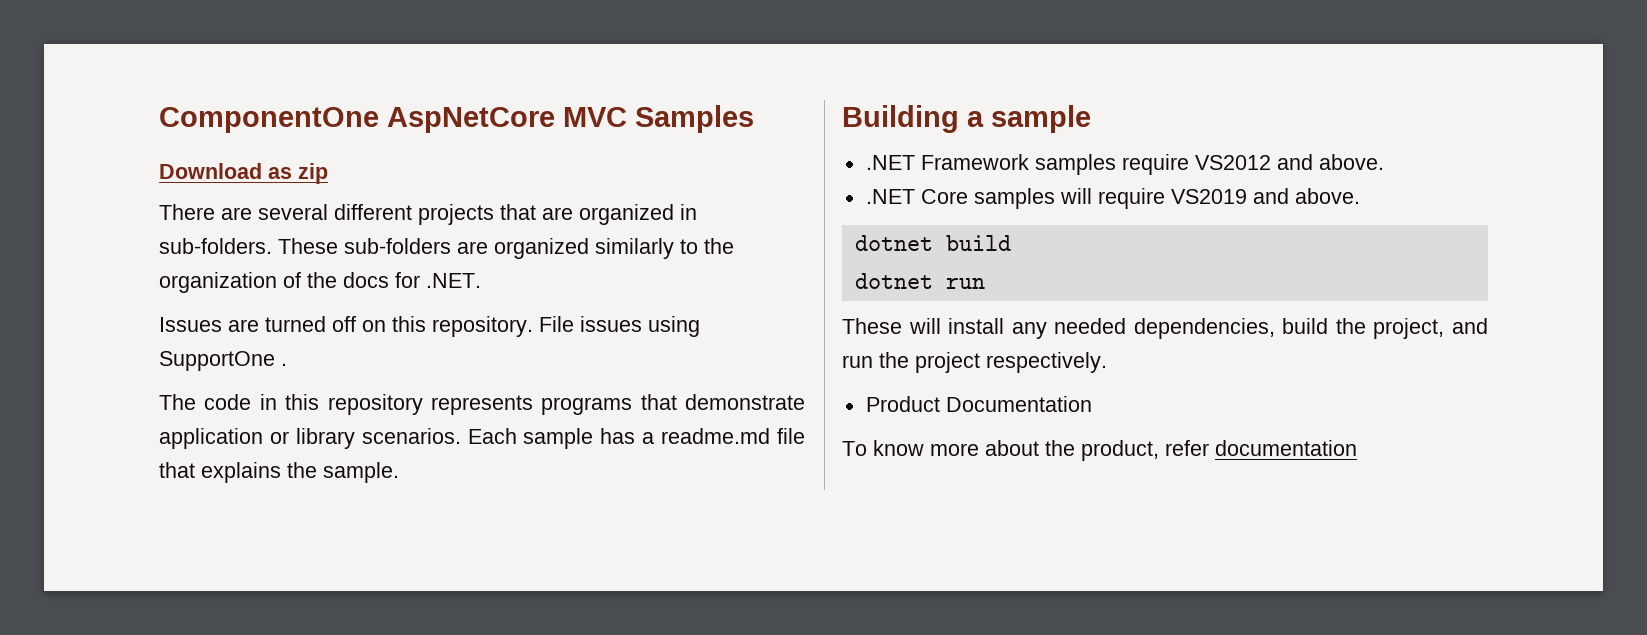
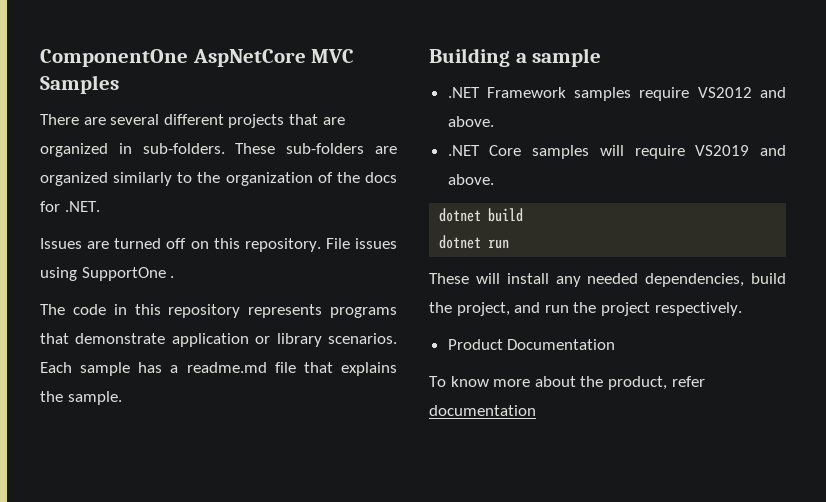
- Download as zip

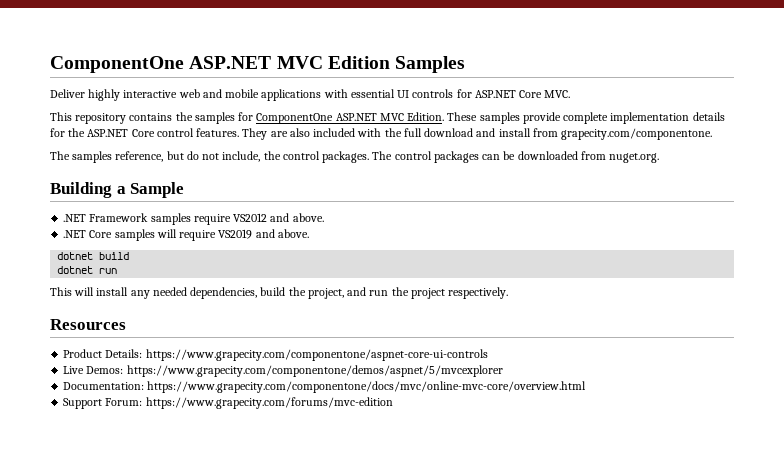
- ComponentOne AspNetCore MVC Samples
- There are several different projects that are organized in sub-folders. These sub-folders are organized similarly to the organization of the docs for .NET.
- Issues are turned off on this repository. File issues using SupportOne .
- The code in this repository represents programs that demonstrate application or library scenarios. Each sample has a readme.md file that explains the sample.
+ ComponentOne ASP.NET MVC Edition Samples
+ Deliver highly interactive web and mobile applications with essential UI controls for ASP.NET Core MVC.
+ This repository contains the samples for ComponentOne ASP.NET MVC Edition. These samples provide complete implementation details for the ASP.NET Core control features. They are also included with the full download and install from grapecity.com/componentone.
+ The samples reference, but do not include, the control packages. The control packages can be downloaded from nuget.org.
- Building a sample
+ Building a Sample
- These will install any needed dependencies, build the project, and run the project respectively.
+ This will install any needed dependencies, build the project, and run the project respectively.
+ Resources
- Product Documentation
- To know more about the product, refer documentation
+ Product Details: https://www.grapecity.com/componentone/aspnet-core-ui-controls
+ Live Demos: https://www.grapecity.com/componentone/demos/aspnet/5/mvcexplorer
+ Documentation: https://www.grapecity.com/componentone/docs/mvc/online-mvc-core/overview.html
+ Support Forum: https://www.grapecity.com/forums/mvc-edition

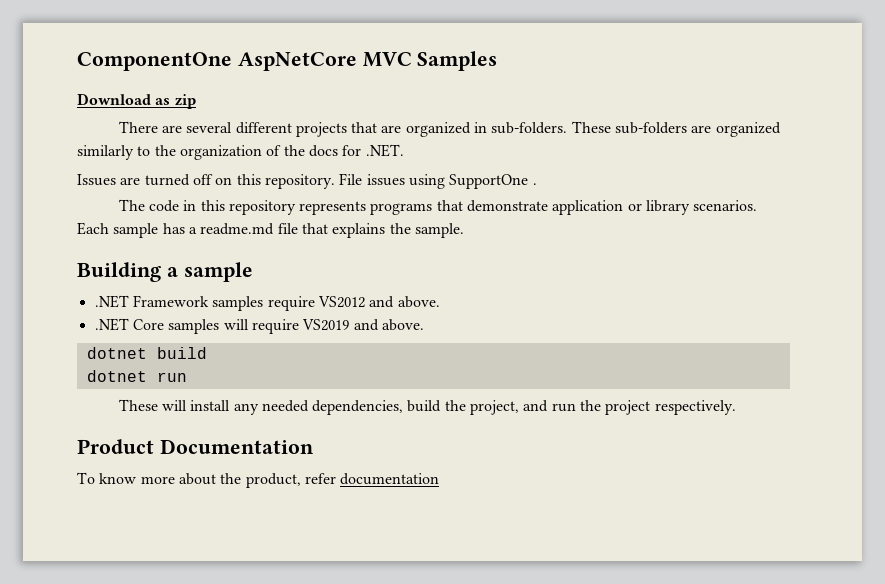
- ComponentOne ASP.NET MVC Edition Samples
- Deliver highly interactive web and mobile applications with essential UI controls for ASP.NET Core MVC.
- This repository contains the samples for ComponentOne ASP.NET MVC Edition. These samples provide complete implementation details for the ASP.NET Core control features. They are also included with the full download and install from grapecity.com/componentone.
- The samples reference, but do not include, the control packages. The control packages can be downloaded from nuget.org.
+ ComponentOne AspNetCore MVC Samples
+ Download as zip
+ There are several different projects that are organized in sub-folders. These sub-folders are organized similarly to the organization of the docs for .NET.
+ Issues are turned off on this repository. File issues using SupportOne .
+ The code in this repository represents programs that demonstrate application or library scenarios. Each sample has a readme.md file that explains the sample.
- Building a Sample
+ Building a sample
- This will install any needed dependencies, build the project, and run the project respectively.
+ These will install any needed dependencies, build the project, and run the project respectively.
- Resources
- Product Details: https://www.grapecity.com/componentone/aspnet-core-ui-controls
- Live Demos: https://www.grapecity.com/componentone/demos/aspnet/5/mvcexplorer
- Documentation: https://www.grapecity.com/componentone/docs/mvc/online-mvc-core/overview.html
- Support Forum: https://www.grapecity.com/forums/mvc-edition
+ Product Documentation
+ To know more about the product, refer documentation

